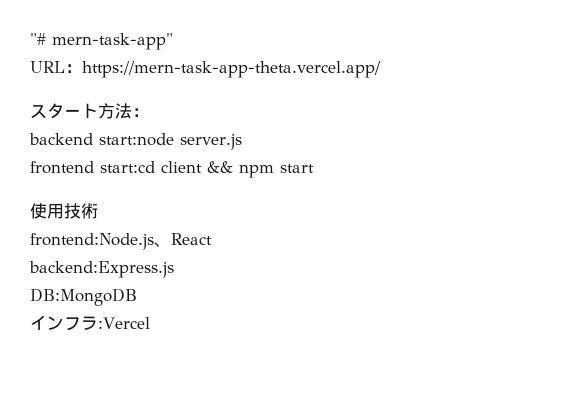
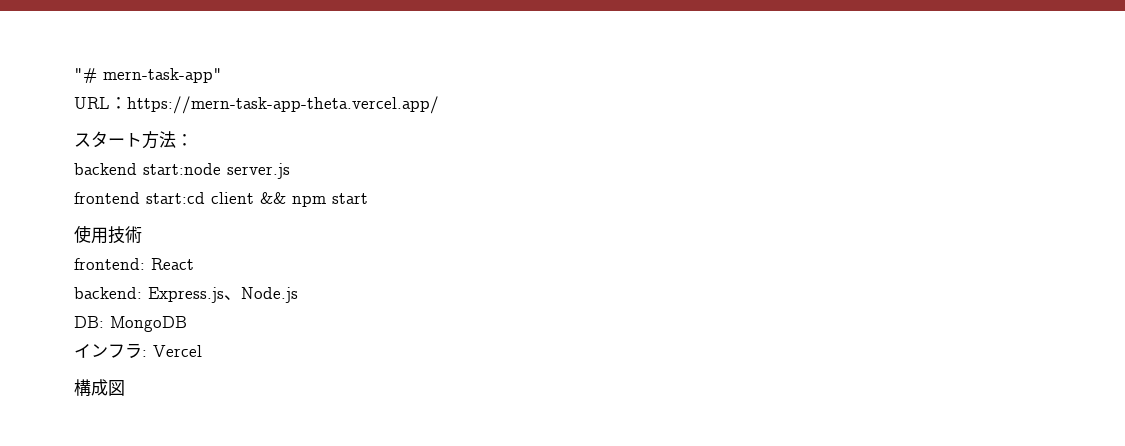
- frontend:Node.js、React
+ frontend: React
- backend:Express.js
- DB:MongoDB
+ backend: Express.js、Node.js
+ DB: MongoDB
- インフラ:Vercel
+ インフラ: Vercel
+ 構成図

